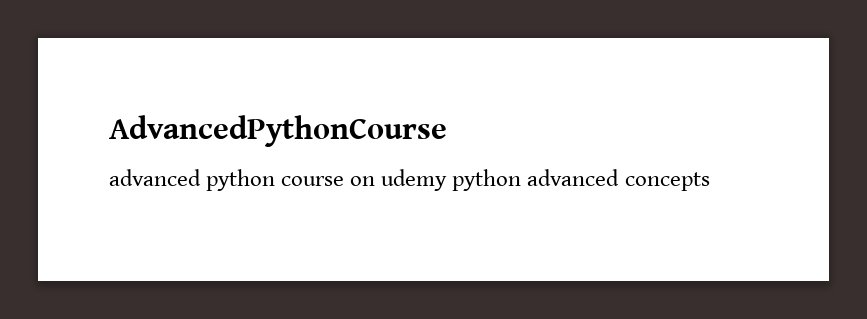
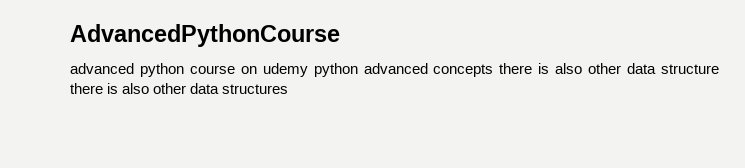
- advanced python course on udemy python advanced concepts
+ advanced python course on udemy python advanced concepts there is also other data structure there is also other data structures

